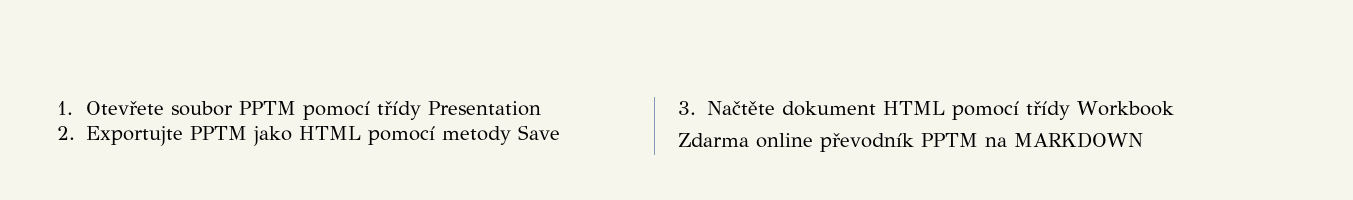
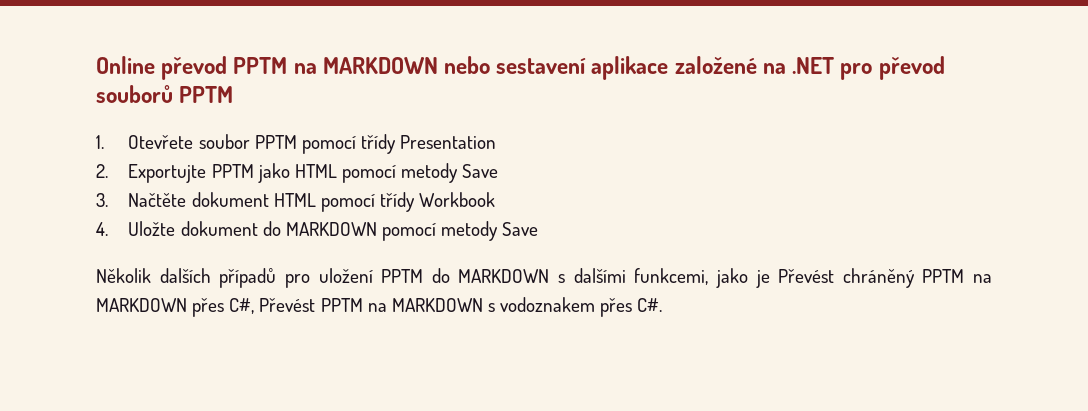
+ Online převod PPTM na MARKDOWN nebo sestavení aplikace založené na .NET pro převod souborů PPTM
- Zdarma online převodník PPTM na MARKDOWN
+ 4. Uložte dokument do MARKDOWN pomocí metody Save
+ Několik dalších případů pro uložení PPTM do MARKDOWN s dalšími funkcemi, jako je Převést chráněný PPTM na MARKDOWN přes C#, Převést PPTM na MARKDOWN s vodoznakem přes C#.

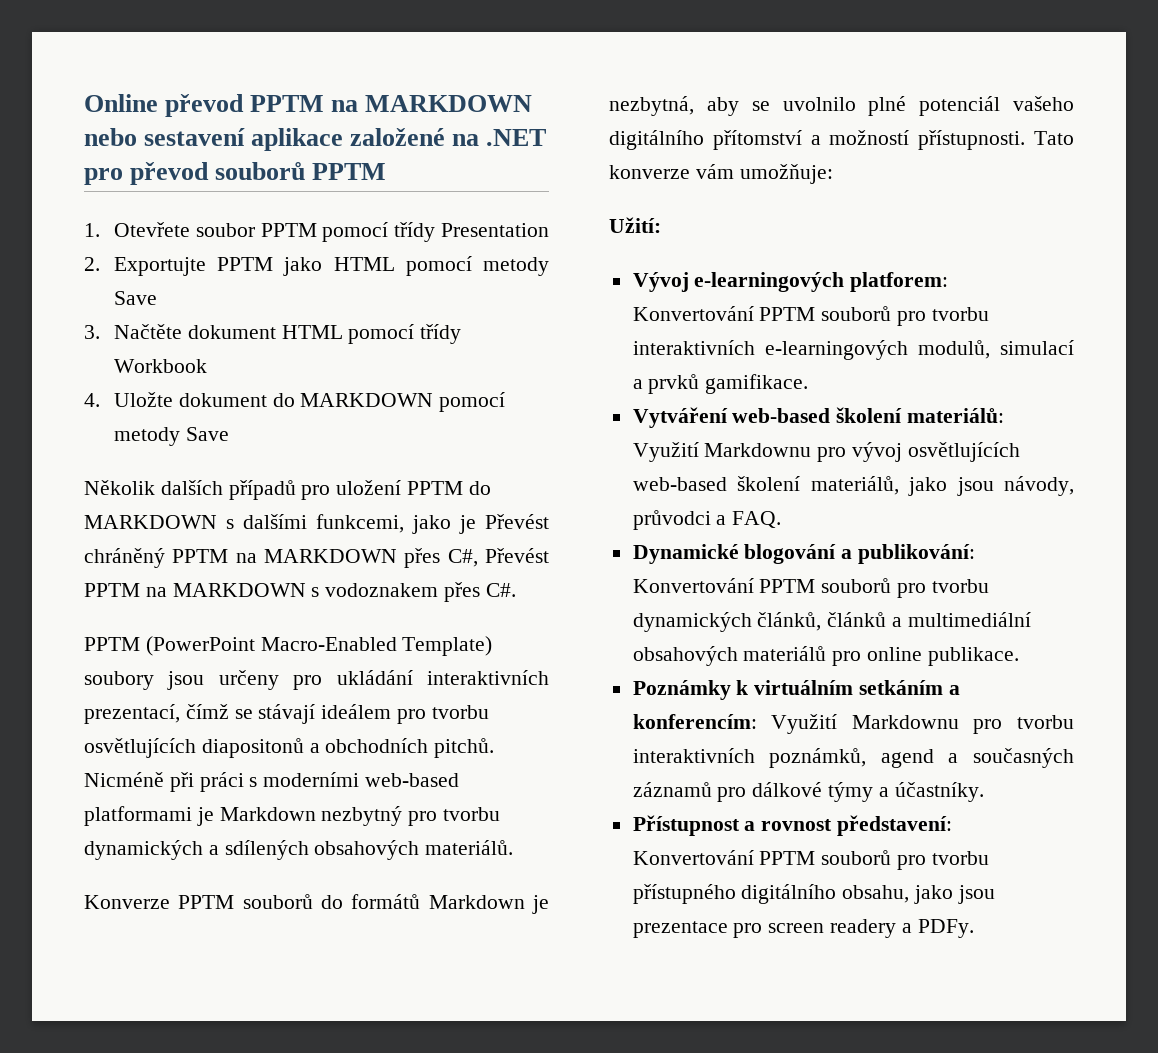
+ PPTM (PowerPoint Macro-Enabled Template) soubory jsou určeny pro ukládání interaktivních prezentací, čímž se stávají ideálem pro tvorbu osvětlujících diapositonů a obchodních pitchů. Nicméně při práci s moderními web-based platformami je Markdown nezbytný pro tvorbu dynamických a sdílených obsahových materiálů.
+ Konverze PPTM souborů do formátů Markdown je nezbytná, aby se uvolnilo plné potenciál vašeho digitálního přítomství a možností přístupnosti. Tato konverze vám umožňuje:
+ Užití:
+ Vývoj e-learningových platforem: Konvertování PPTM souborů pro tvorbu interaktivních e-learningových modulů, simulací a prvků gamifikace.
+ Vytváření web-based školení materiálů: Využití Markdownu pro vývoj osvětlujících web-based školení materiálů, jako jsou návody, průvodci a FAQ.
+ Dynamické blogování a publikování: Konvertování PPTM souborů pro tvorbu dynamických článků, článků a multimediální obsahových materiálů pro online publikace.
+ Poznámky k virtuálním setkáním a konferencím: Využití Markdownu pro tvorbu interaktivních poznámků, agend a současných záznamů pro dálkové týmy a účastníky.
+ Přístupnost a rovnost představení: Konvertování PPTM souborů pro tvorbu přístupného digitálního obsahu, jako jsou prezentace pro screen readery a PDFy.

